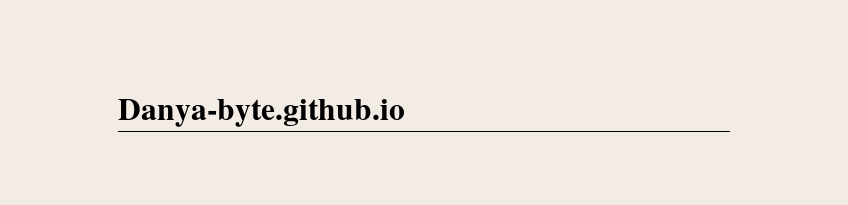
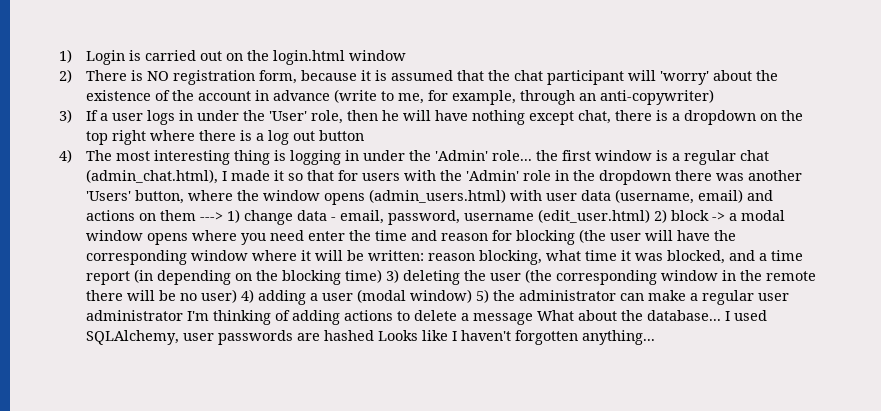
- Danya-byte.github.io
+ 1) Login is carried out on the login.html window
+ 2) There is NO registration form, because it is assumed that the chat participant will 'worry' about the existence of the account in advance (write to me, for example, through an anti-copywriter)
+ 3) If a user logs in under the 'User' role, then he will have nothing except chat, there is a dropdown on the top right where there is a log out button
+ 4) The most interesting thing is logging in under the 'Admin' role... the first window is a regular chat (admin_chat.html), I made it so that for users with the 'Admin' role in the dropdown there was another 'Users' button, where the window opens (admin_users.html) with user data (username, email) and actions on them ---> 1) change data - email, password, username (edit_user.html) 2) block -> a modal window opens where you need enter the time and reason for blocking (the user will have the corresponding window where it will be written: reason blocking, what time it was blocked, and a time report (in depending on the blocking time) 3) deleting the user (the corresponding window in the remote there will be no user) 4) adding a user (modal window) 5) the administrator can make a regular user administrator I'm thinking of adding actions to delete a message What about the database... I used SQLAlchemy, user passwords are hashed Looks like I haven't forgotten anything...

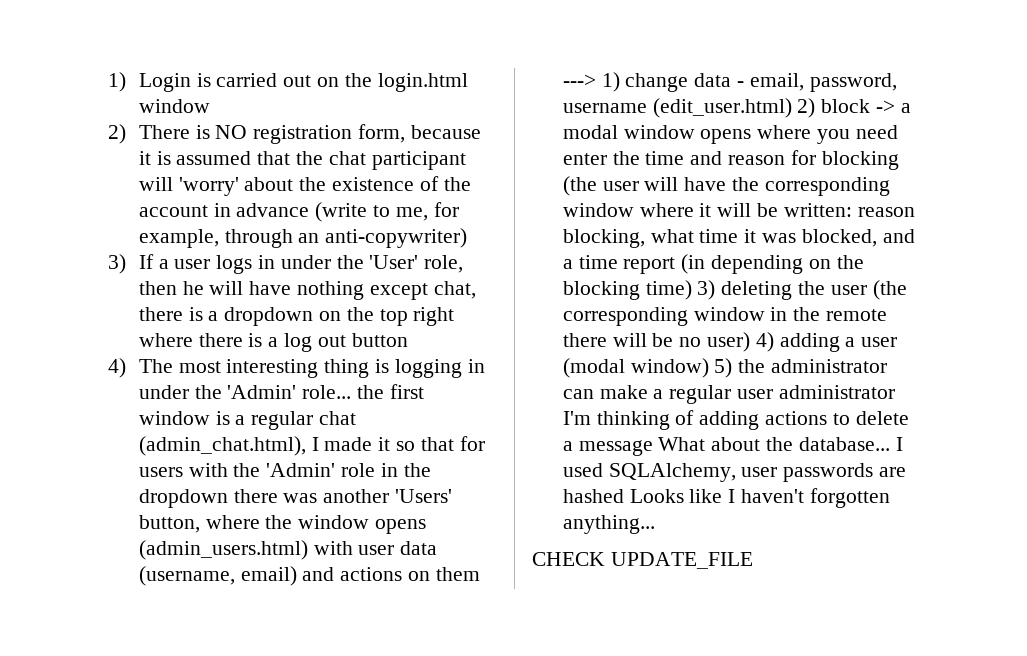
+ CHECK UPDATE_FILE

